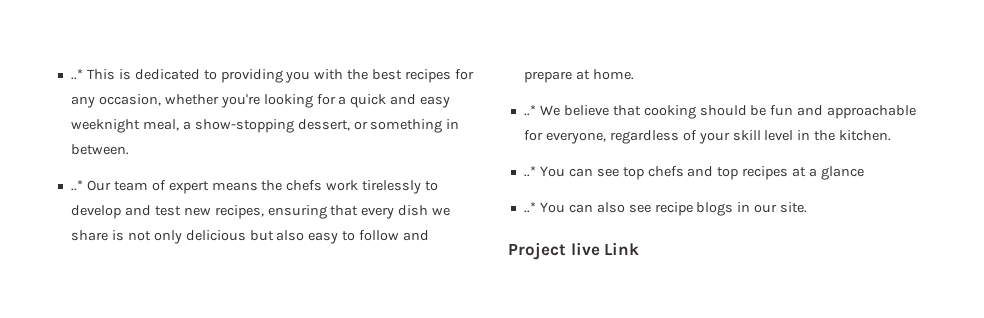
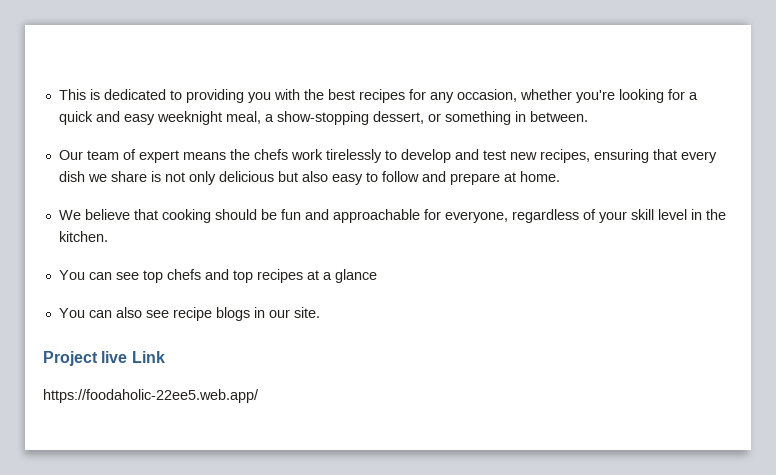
- ..* This is dedicated to providing you with the best recipes for any occasion, whether you're looking for a quick and easy weeknight meal, a show-stopping dessert, or something in between.
+ This is dedicated to providing you with the best recipes for any occasion, whether you're looking for a quick and easy weeknight meal, a show-stopping dessert, or something in between.
- ..* Our team of expert means the chefs work tirelessly to develop and test new recipes, ensuring that every dish we share is not only delicious but also easy to follow and prepare at home.
+ Our team of expert means the chefs work tirelessly to develop and test new recipes, ensuring that every dish we share is not only delicious but also easy to follow and prepare at home.
- ..* We believe that cooking should be fun and approachable for everyone, regardless of your skill level in the kitchen.
+ We believe that cooking should be fun and approachable for everyone, regardless of your skill level in the kitchen.
- ..* You can see top chefs and top recipes at a glance
+ You can see top chefs and top recipes at a glance
- ..* You can also see recipe blogs in our site.
+ You can also see recipe blogs in our site.
+ https://foodaholic-22ee5.web.app/

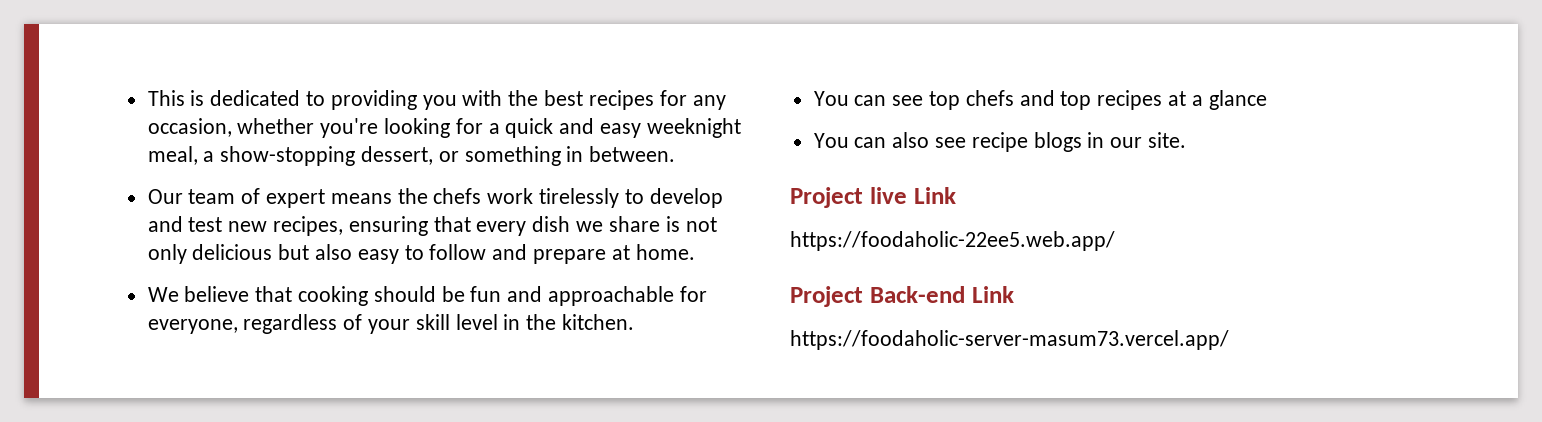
+ Project Back-end Link
+ https://foodaholic-server-masum73.vercel.app/

